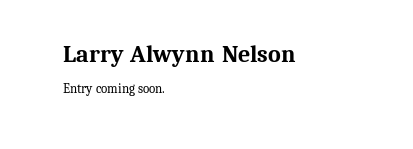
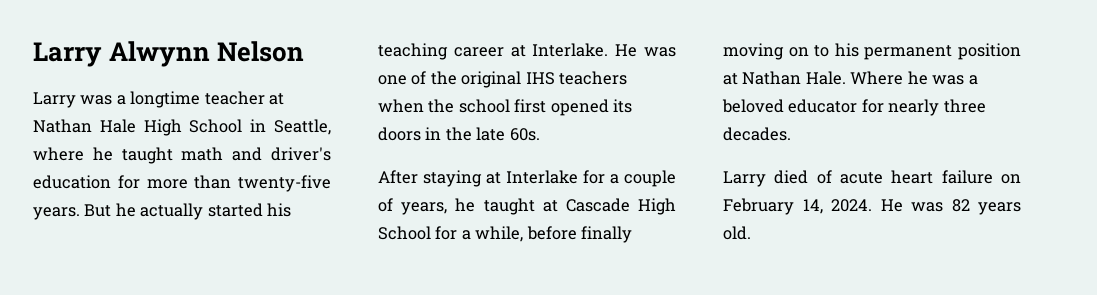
- Entry coming soon.
+ Larry was a longtime teacher at Nathan Hale High School in Seattle, where he taught math and driver's education for more than twenty-five years. But he actually started his teaching career at Interlake. He was one of the original IHS teachers when the school first opened its doors in the late 60s.
+ After staying at Interlake for a couple of years, he taught at Cascade High School for a while, before finally moving on to his permanent position at Nathan Hale. Where he was a beloved educator for nearly three decades.
+ Larry died of acute heart failure on February 14, 2024. He was 82 years old.

